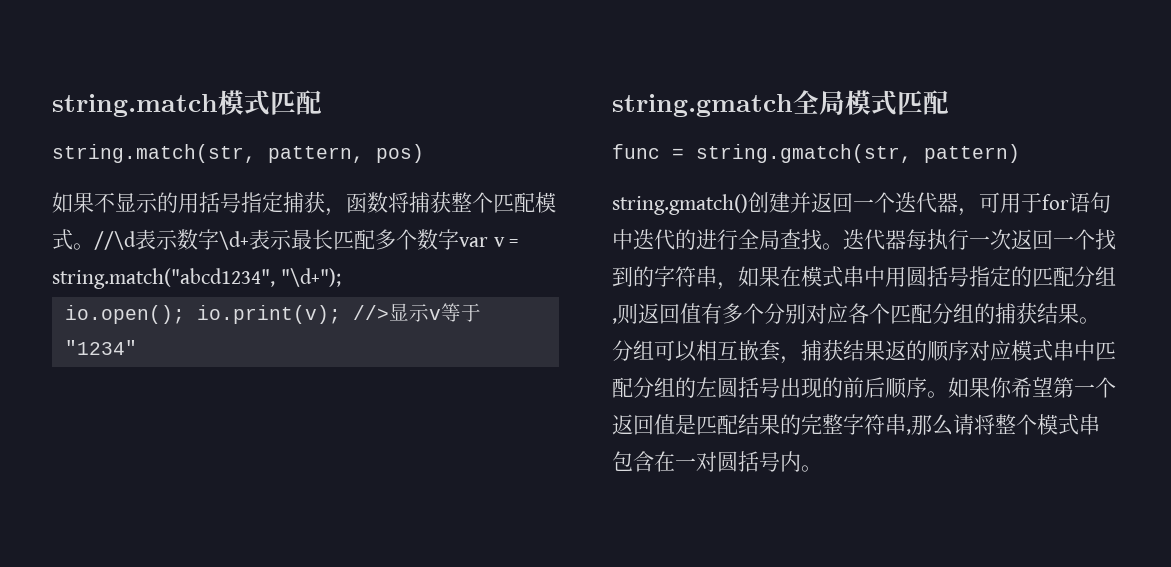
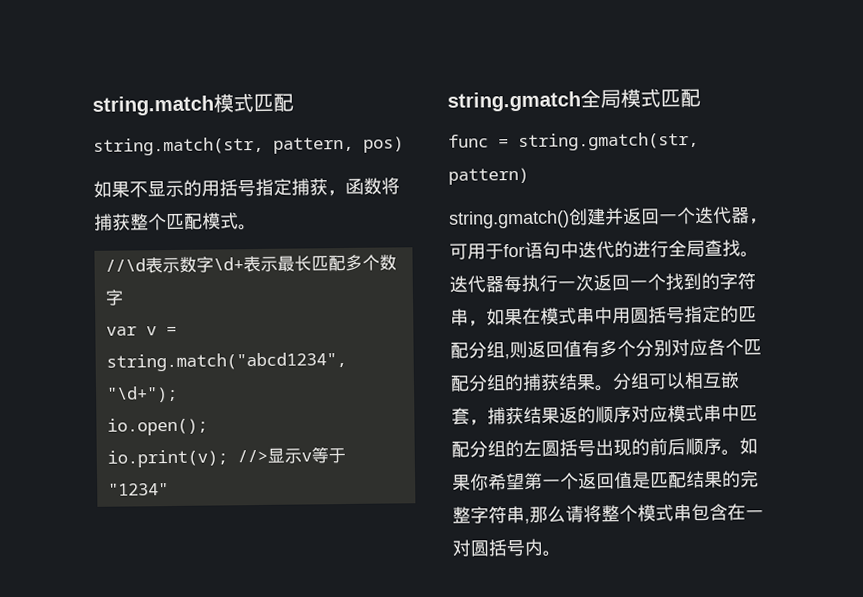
- 如果不显示的用括号指定捕获，函数将捕获整个匹配模式。//\d表示数字\d+表示最长匹配多个数字var v = string.match("abcd1234", "\d+");
+ 如果不显示的用括号指定捕获，函数将捕获整个匹配模式。
+ //\d表示数字\d+表示最长匹配多个数字
+ var v = string.match("abcd1234", "\d+");
- io.open(); io.print(v); //>显示v等于"1234"
+ io.open();
+ io.print(v); //>显示v等于"1234"

